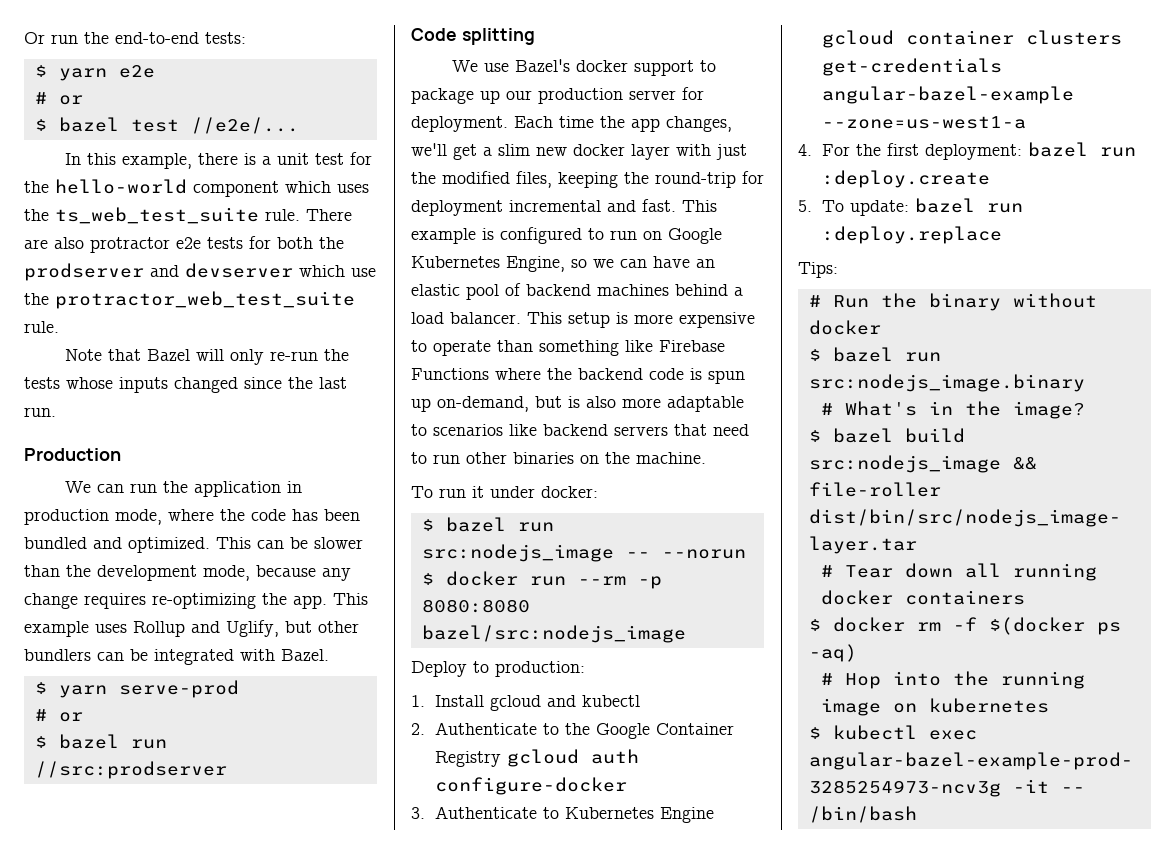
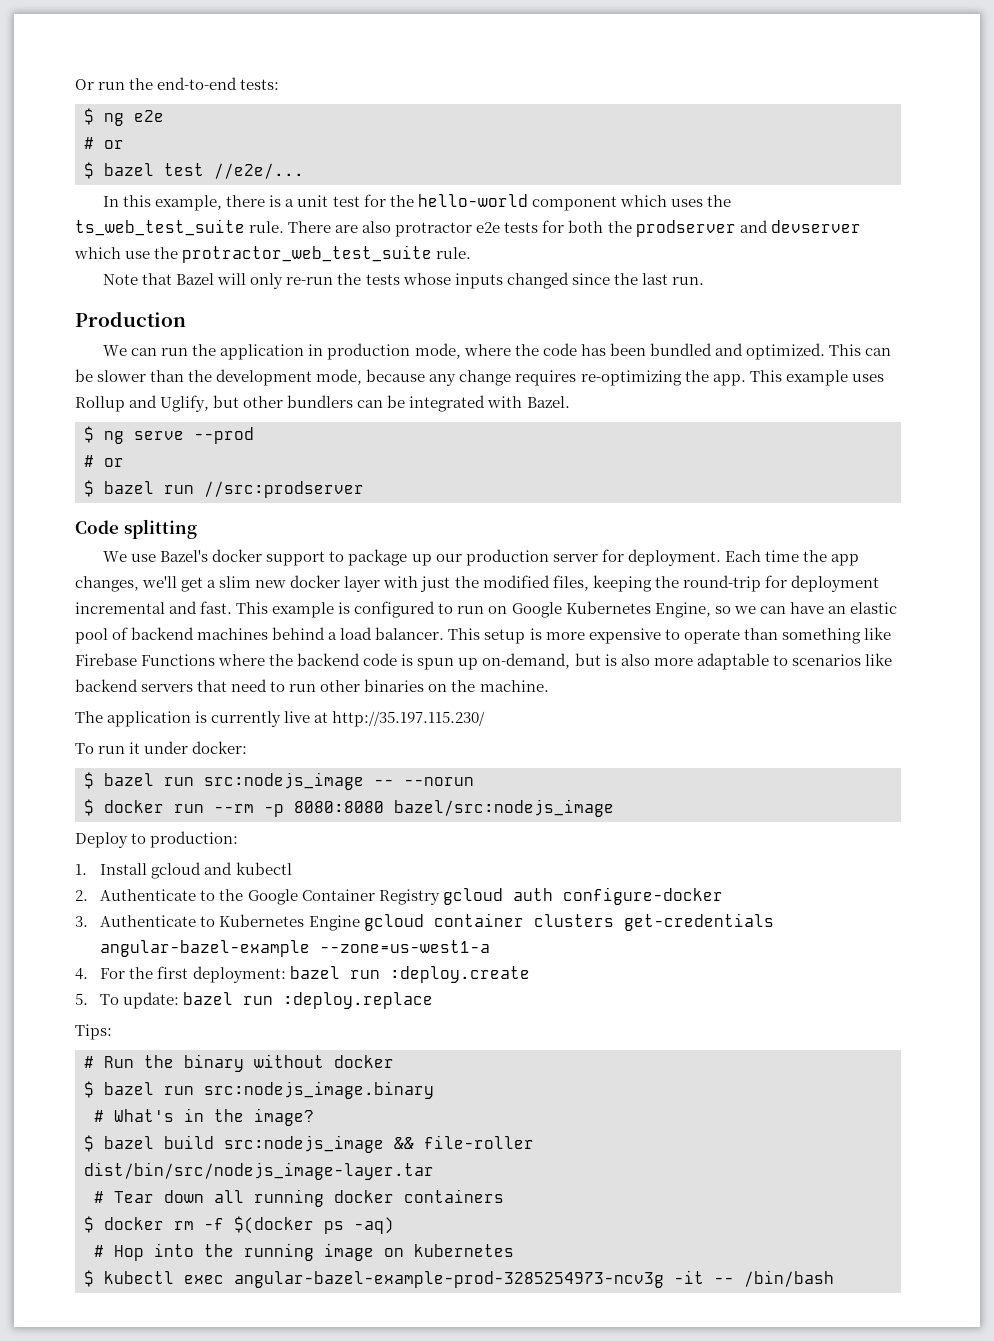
- $ yarn e2e
+ $ ng e2e
- $ yarn serve-prod
+ $ ng serve --prod
+ The application is currently live at http://35.197.115.230/

